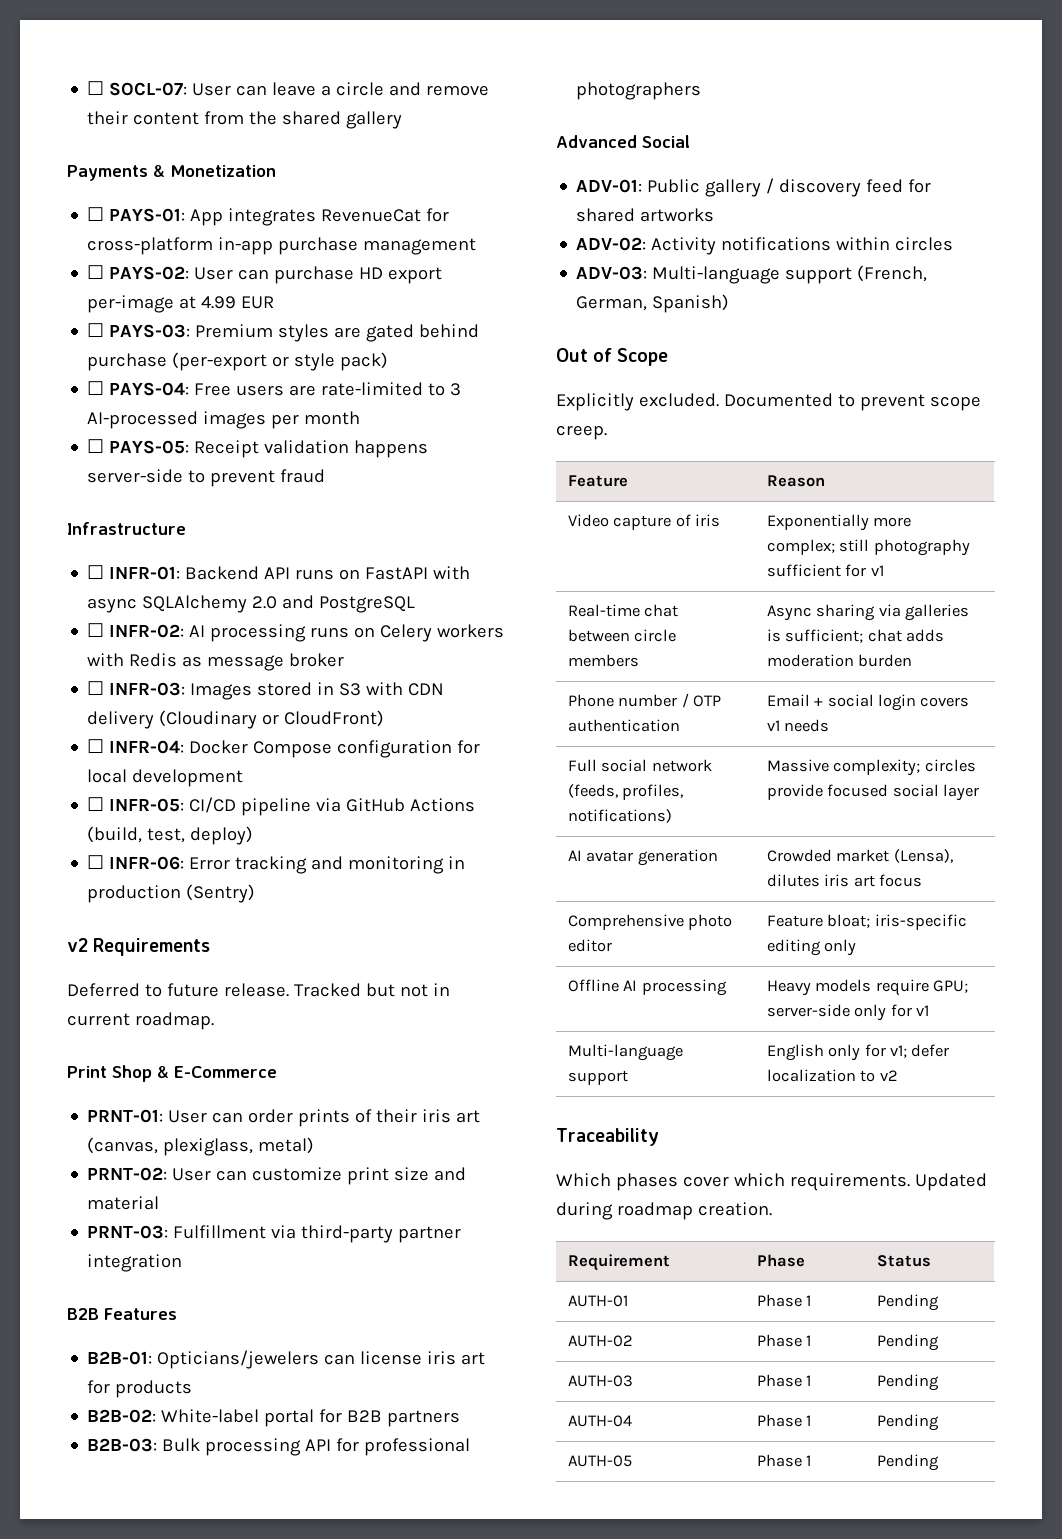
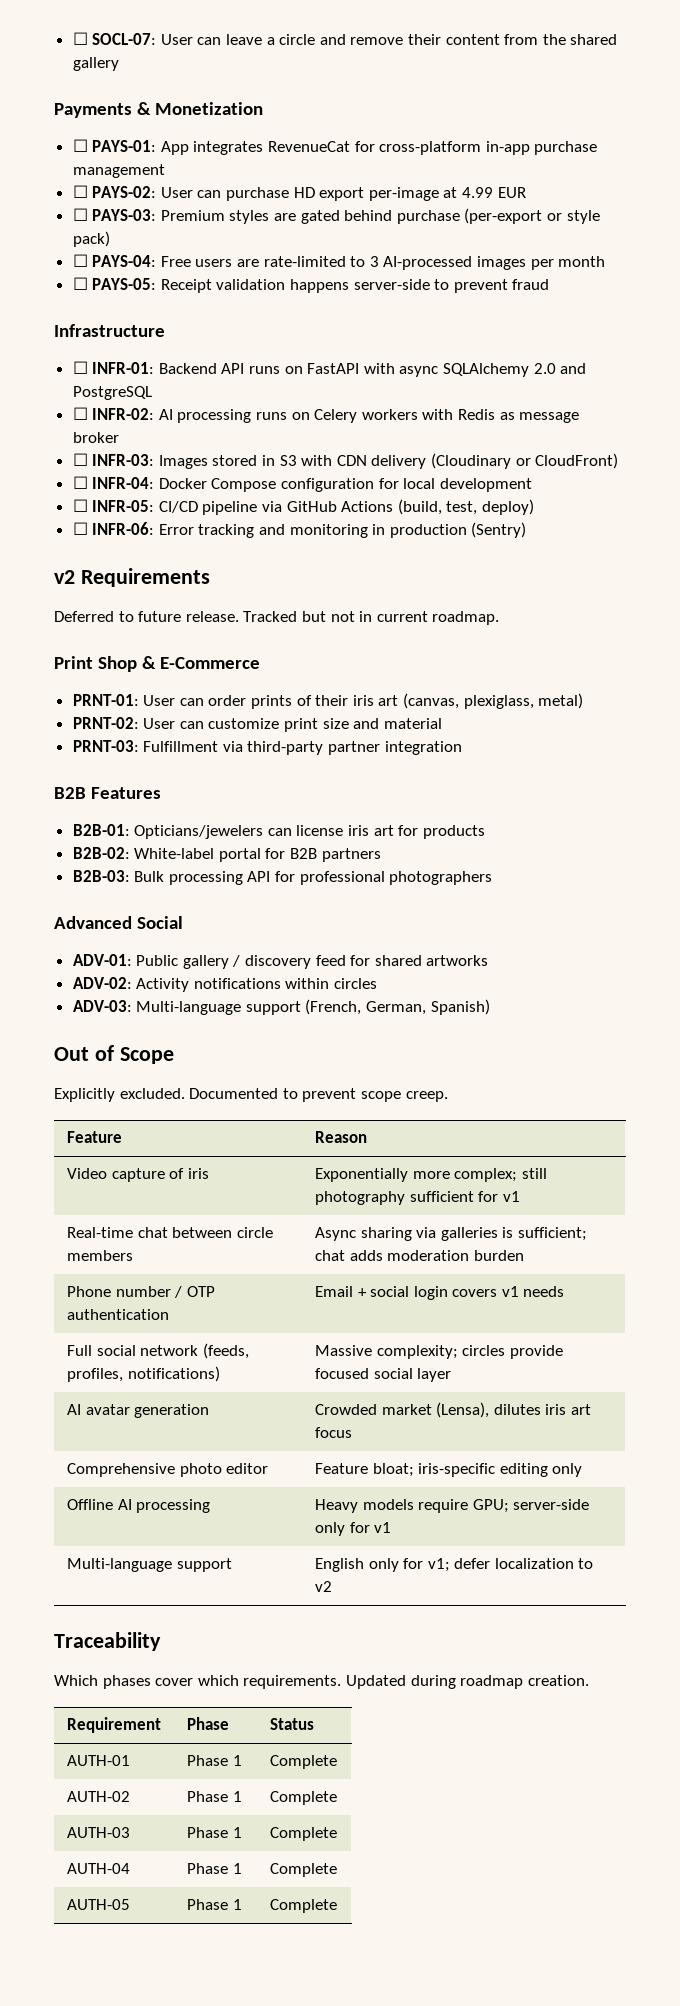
- AUTH-01 | Phase 1 | Pending
+ AUTH-01 | Phase 1 | Complete
- AUTH-02 | Phase 1 | Pending
+ AUTH-02 | Phase 1 | Complete
- AUTH-03 | Phase 1 | Pending
+ AUTH-03 | Phase 1 | Complete
- AUTH-04 | Phase 1 | Pending
+ AUTH-04 | Phase 1 | Complete
- AUTH-05 | Phase 1 | Pending
+ AUTH-05 | Phase 1 | Complete

